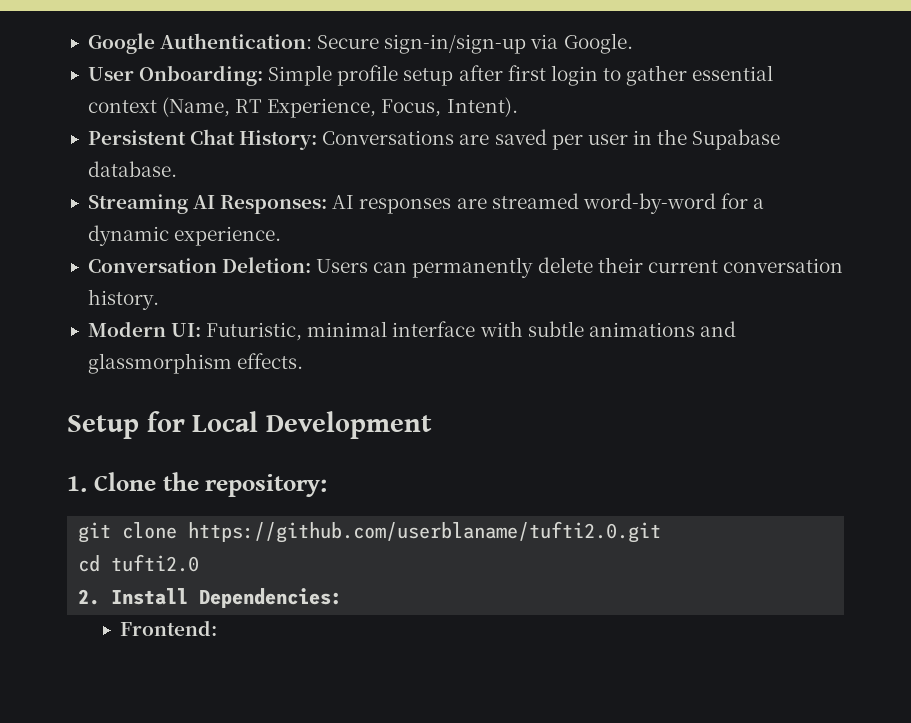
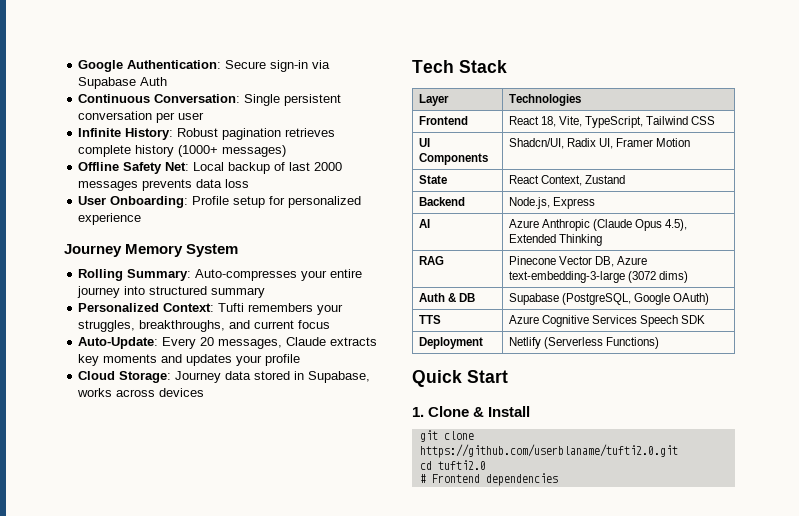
- Google Authentication: Secure sign-in/sign-up via Google.
- User Onboarding: Simple profile setup after first login to gather essential context (Name, RT Experience, Focus, Intent).
- Persistent Chat History: Conversations are saved per user in the Supabase database.
- Streaming AI Responses: AI responses are streamed word-by-word for a dynamic experience.
- Conversation Deletion: Users can permanently delete their current conversation history.
- Modern UI: Futuristic, minimal interface with subtle animations and glassmorphism effects.
- Setup for Local Development
+ Google Authentication: Secure sign-in via Supabase Auth
+ Continuous Conversation: Single persistent conversation per user
+ Infinite History: Robust pagination retrieves complete history (1000+ messages)
+ Offline Safety Net: Local backup of last 2000 messages prevents data loss
+ User Onboarding: Profile setup for personalized experience
+ Journey Memory System
+ Rolling Summary: Auto-compresses your entire journey into structured summary
+ Personalized Context: Tufti remembers your struggles, breakthroughs, and current focus
+ Auto-Update: Every 20 messages, Claude extracts key moments and updates your profile
+ Cloud Storage: Journey data stored in Supabase, works across devices
+ Tech Stack
+ Layer | Technologies
+ Frontend | React 18, Vite, TypeScript, Tailwind CSS
+ UI Components | Shadcn/UI, Radix UI, Framer Motion
+ State | React Context, Zustand
+ Backend | Node.js, Express
+ AI | Azure Anthropic (Claude Opus 4.5), Extended Thinking
+ RAG | Pinecone Vector DB, Azure text-embedding-3-large (3072 dims)
+ Auth & DB | Supabase (PostgreSQL, Google OAuth)
+ TTS | Azure Cognitive Services Speech SDK
+ Deployment | Netlify (Serverless Functions)
+ Quick Start
- 1. Clone the repository:
+ 1. Clone & Install
- 2. Install Dependencies:
- Frontend:
+ # Frontend dependencies

